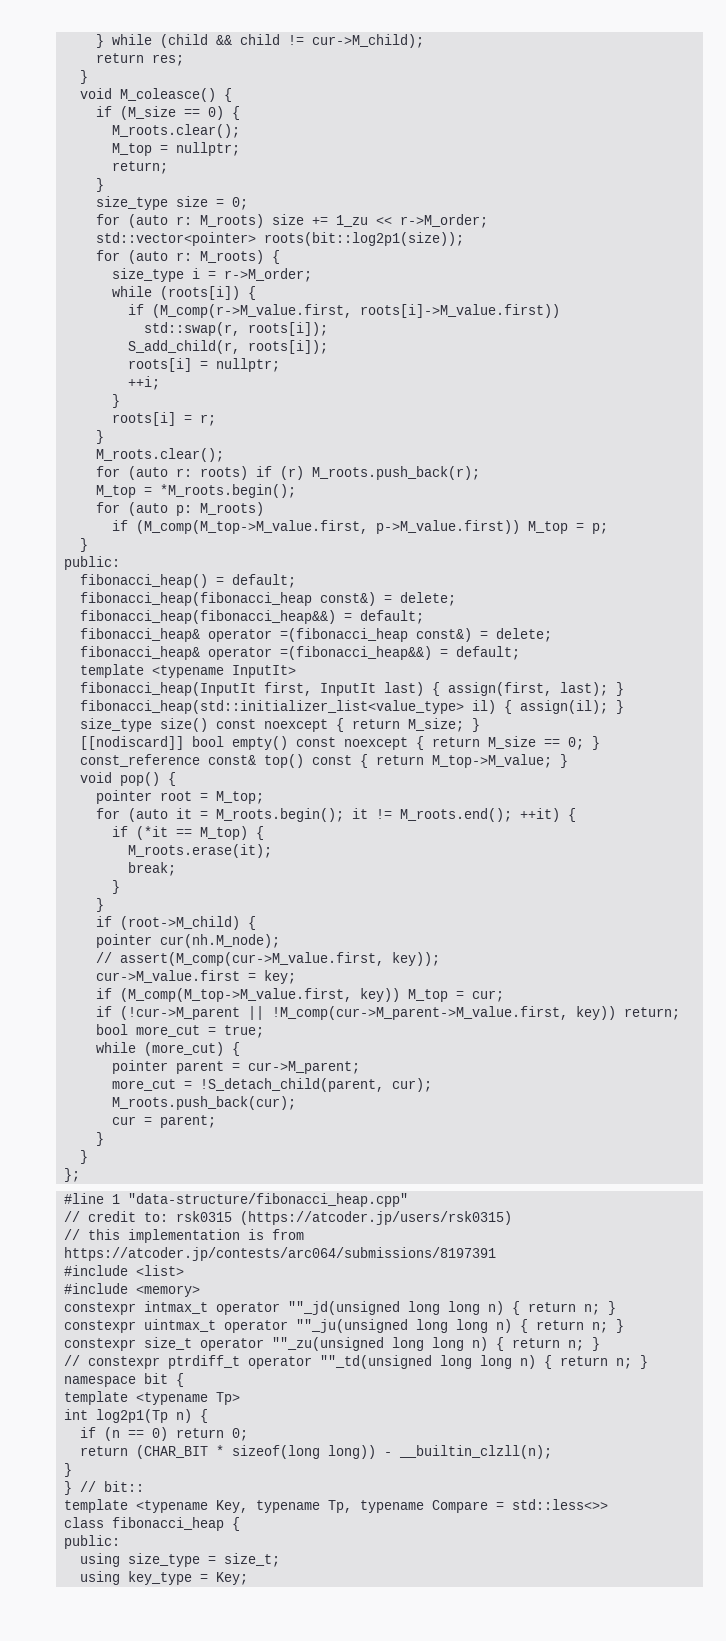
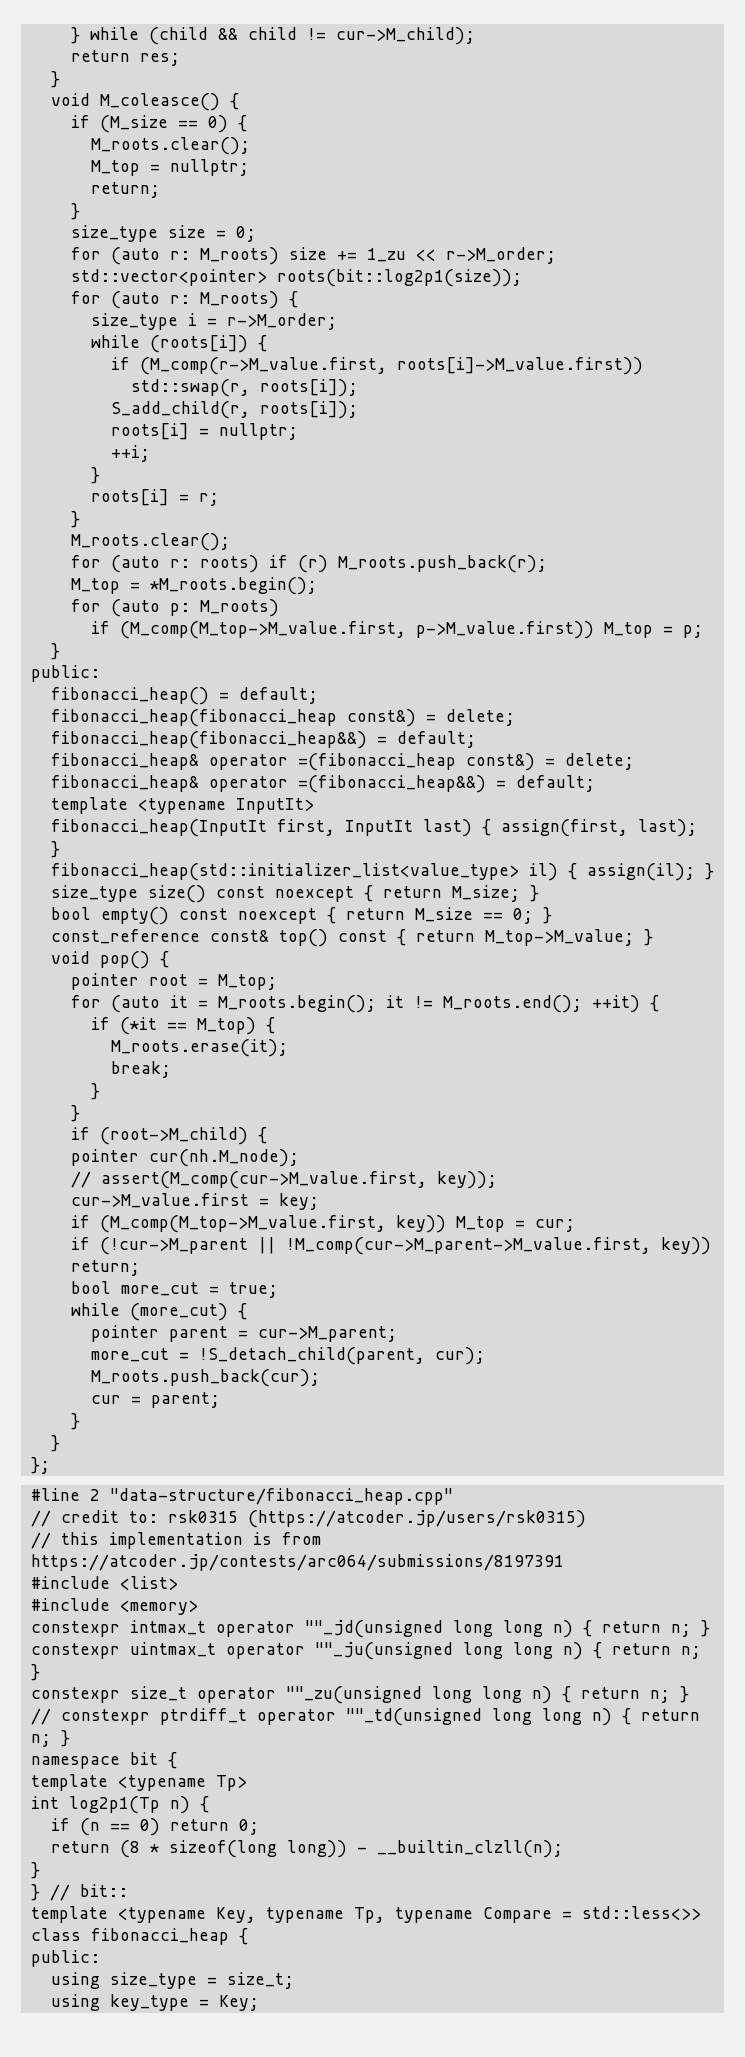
- [[nodiscard]] bool empty() const noexcept { return M_size == 0; }
+ bool empty() const noexcept { return M_size == 0; }
- #line 1 "data-structure/fibonacci_heap.cpp"
+ #line 2 "data-structure/fibonacci_heap.cpp"
- return (CHAR_BIT * sizeof(long long)) - __builtin_clzll(n);
+ return (8 * sizeof(long long)) - __builtin_clzll(n);

